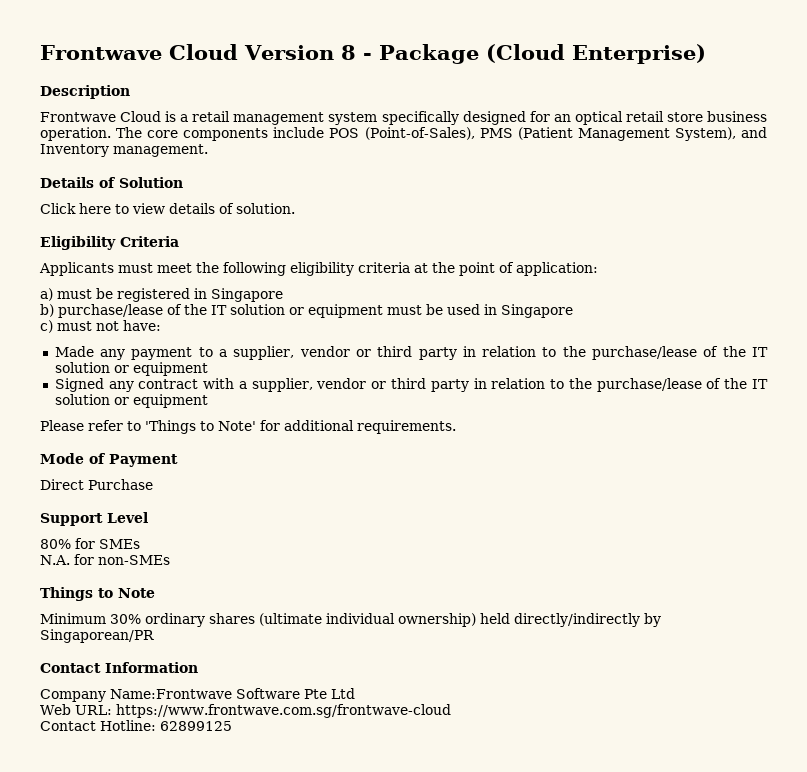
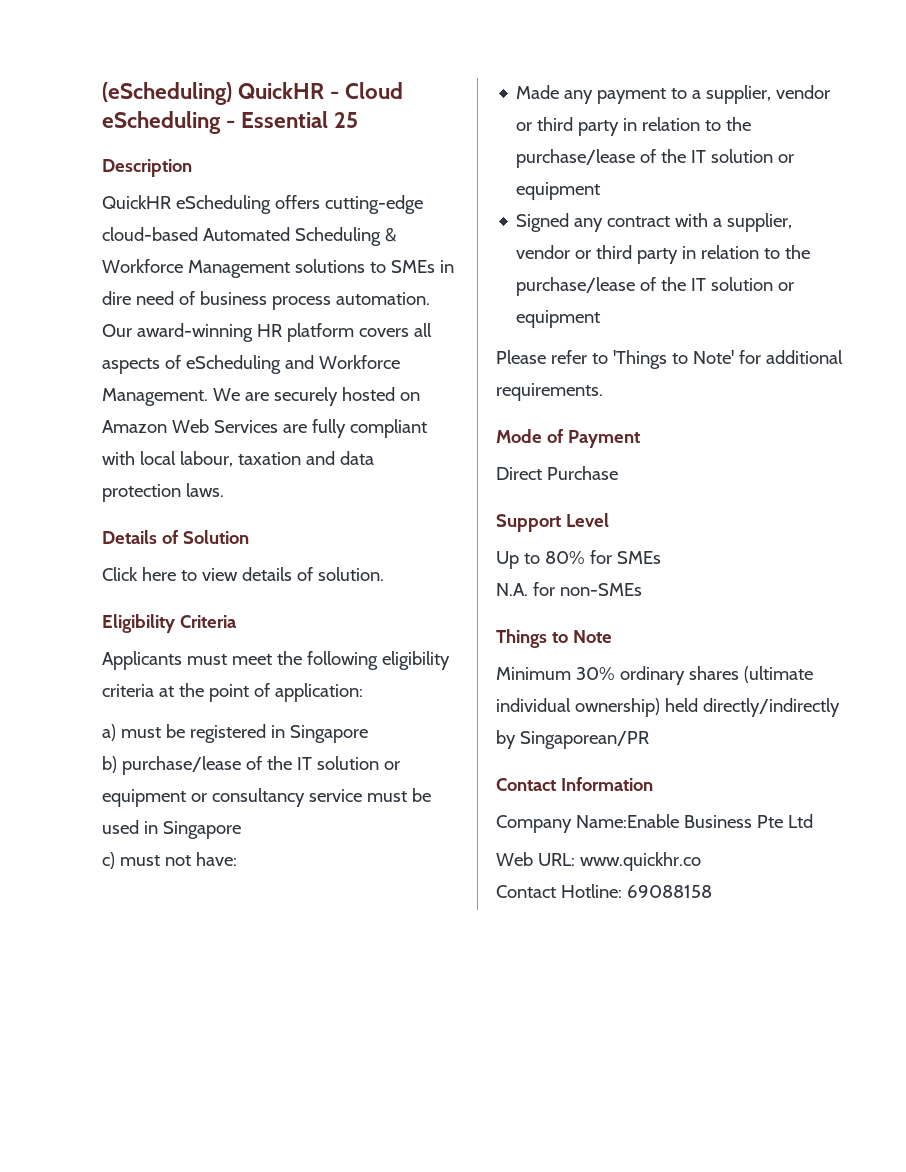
- Frontwave Cloud Version 8 - Package (Cloud Enterprise)
+ (eScheduling) QuickHR - Cloud eScheduling - Essential 25
  Description
- Frontwave Cloud is a retail management system specifically designed for an optical retail store business operation. The core components include POS (Point-of-Sales), PMS (Patient Management System), and Inventory management.
+ QuickHR eScheduling offers cutting-edge cloud-based Automated Scheduling & Workforce Management solutions to SMEs in dire need of business process automation. Our award-winning HR platform covers all aspects of eScheduling and Workforce Management. We are securely hosted on Amazon Web Services are fully compliant with local labour, taxation and data protection laws.
- b) purchase/lease of the IT solution or equipment must be used in Singapore
+ b) purchase/lease of the IT solution or equipment or consultancy service must be used in Singapore
- 80% for SMEs
+ Up to 80% for SMEs
- Company Name:Frontwave Software Pte Ltd
+ Company Name:Enable Business Pte Ltd
- Web URL: https://www.frontwave.com.sg/frontwave-cloud
+ Web URL: www.quickhr.co
- Contact Hotline: 62899125
+ Contact Hotline: 69088158

